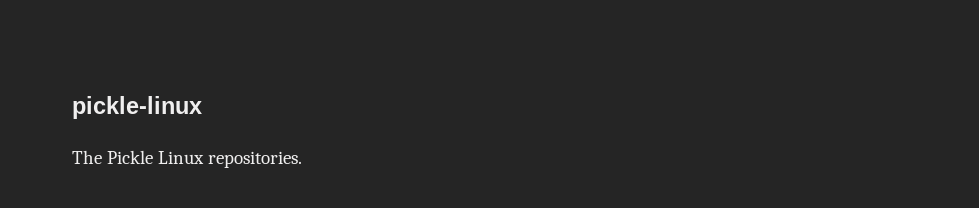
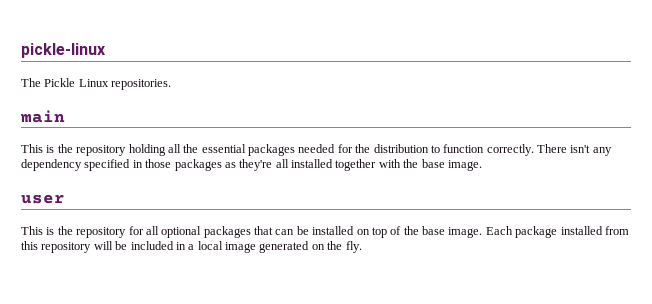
+ main
+ This is the repository holding all the essential packages needed for the distribution to function correctly. There isn't any dependency specified in those packages as they're all installed together with the base image.
+ user
+ This is the repository for all optional packages that can be installed on top of the base image. Each package installed from this repository will be included in a local image generated on the fly.

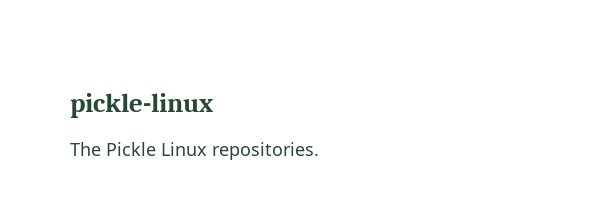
- main
- This is the repository holding all the essential packages needed for the distribution to function correctly. There isn't any dependency specified in those packages as they're all installed together with the base image.
- user
- This is the repository for all optional packages that can be installed on top of the base image. Each package installed from this repository will be included in a local image generated on the fly.

